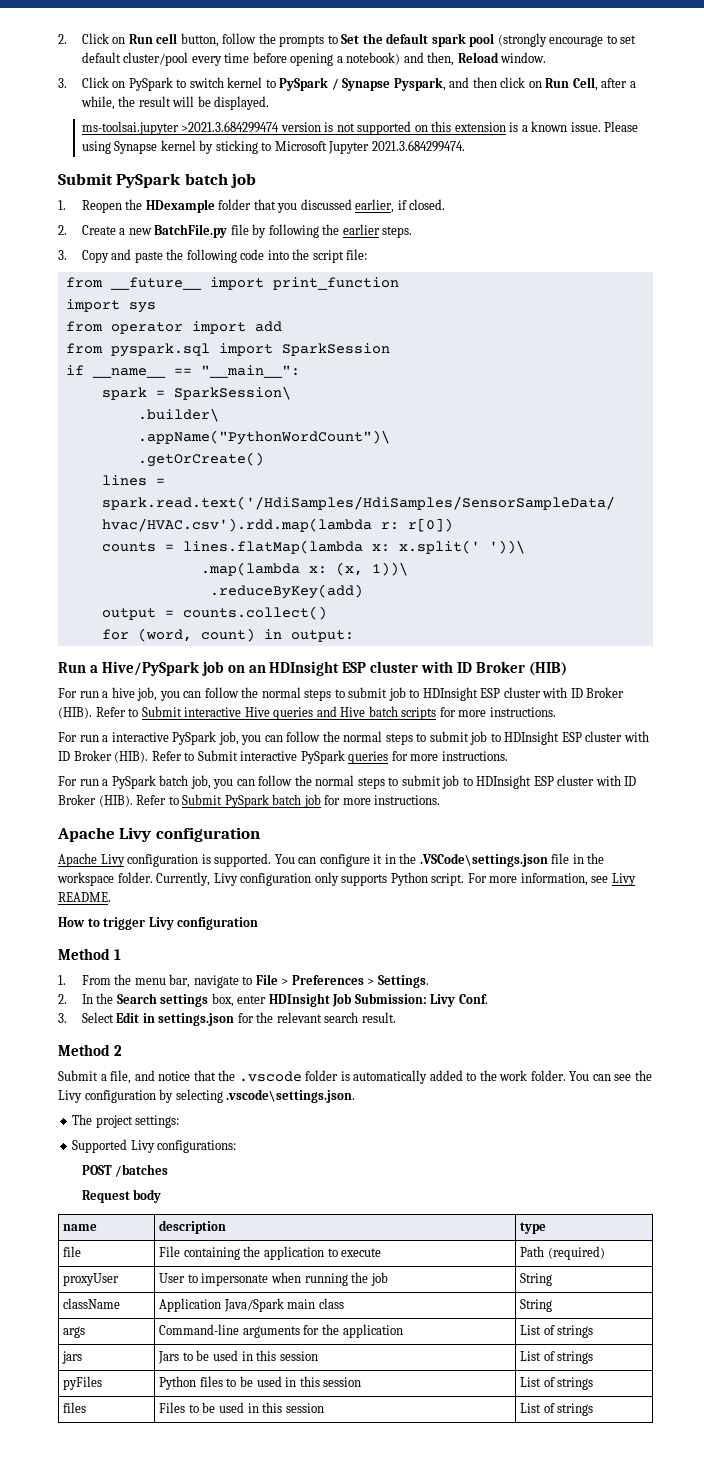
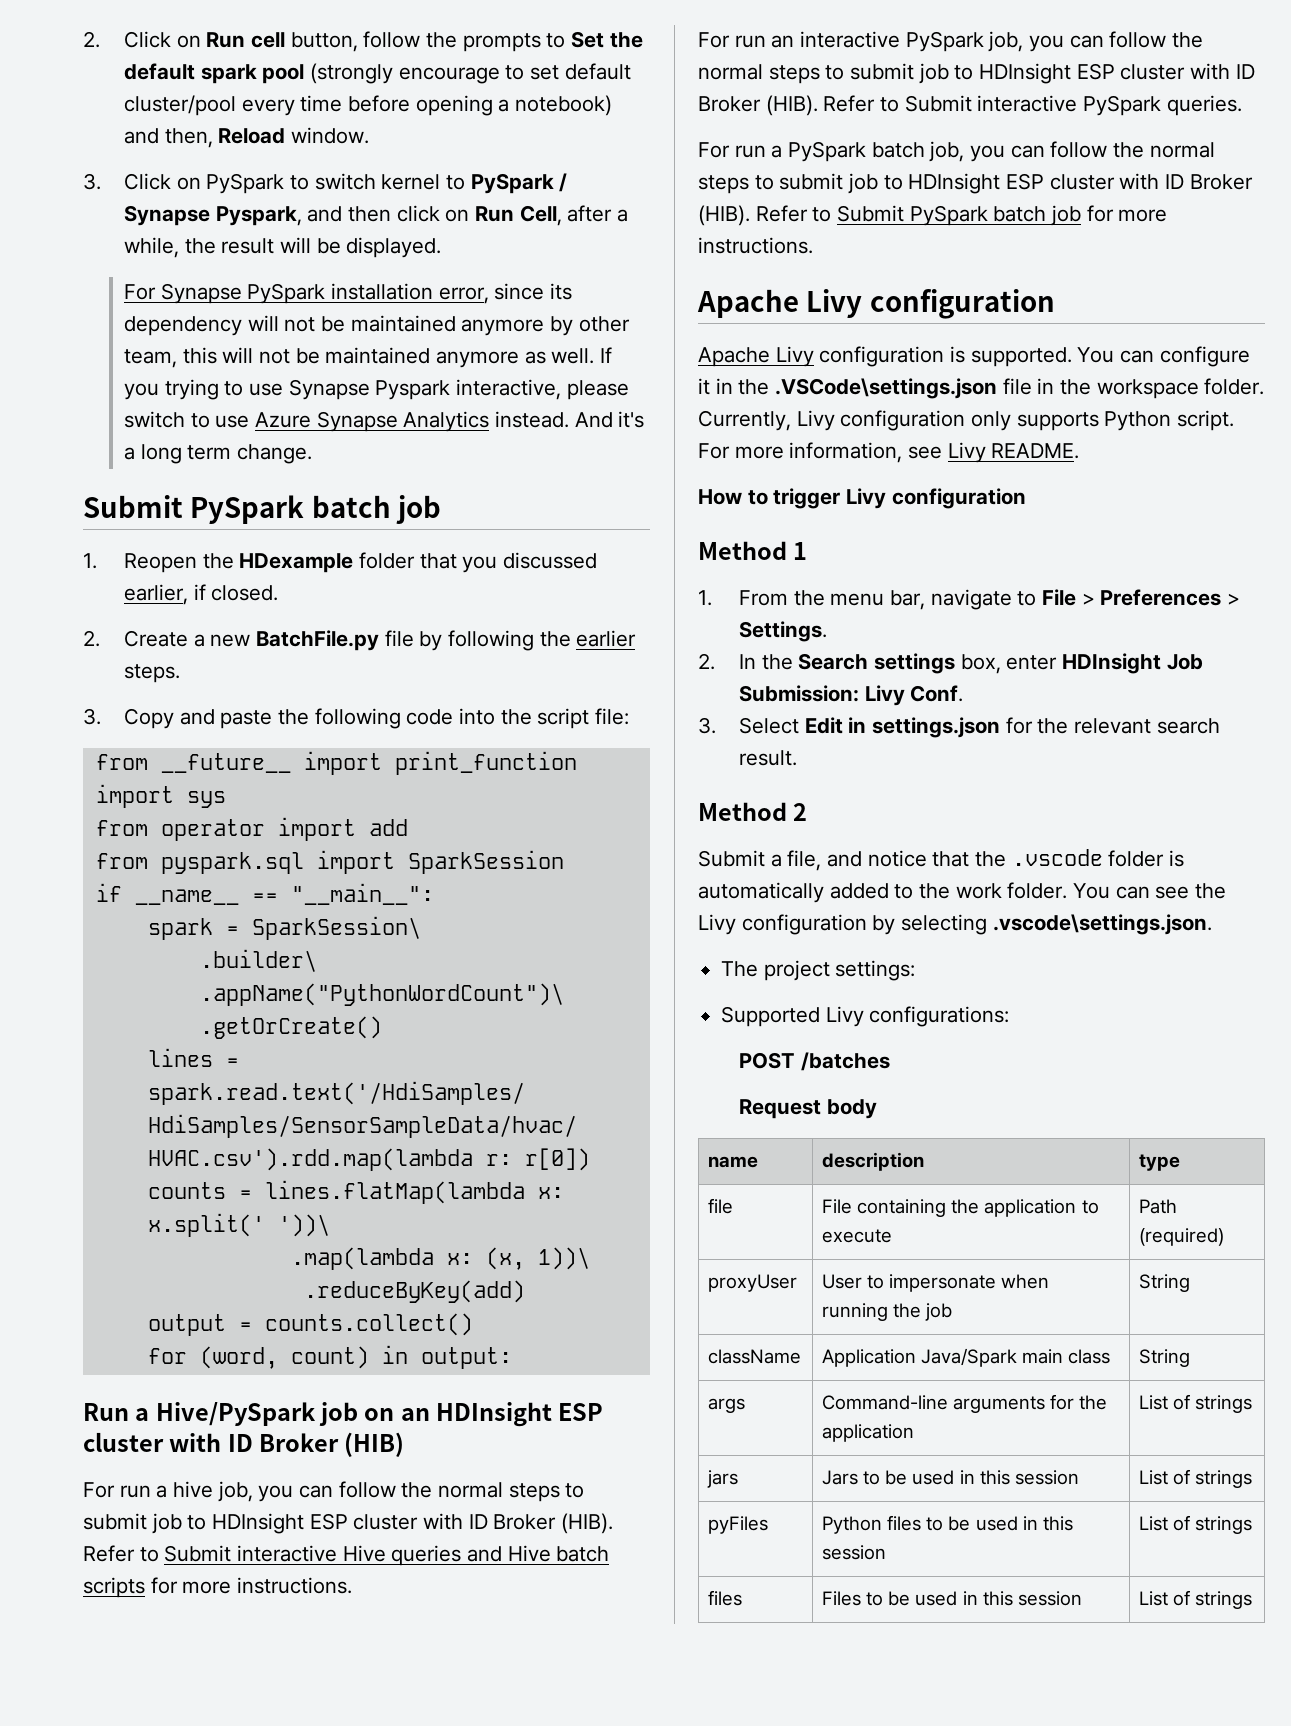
- ms-toolsai.jupyter >2021.3.684299474 version is not supported on this extension is a known issue. Please using Synapse kernel by sticking to Microsoft Jupyter 2021.3.684299474.
+ For Synapse PySpark installation error, since its dependency will not be maintained anymore by other team, this will not be maintained anymore as well. If you trying to use Synapse Pyspark interactive, please switch to use Azure Synapse Analytics instead. And it's a long term change.
- For run a interactive PySpark job, you can follow the normal steps to submit job to HDInsight ESP cluster with ID Broker (HIB).
+ For run an interactive PySpark job, you can follow the normal steps to submit job to HDInsight ESP cluster with ID Broker (HIB).
- Refer to Submit interactive PySpark queries for more instructions.
+ Refer to Submit interactive PySpark queries.

